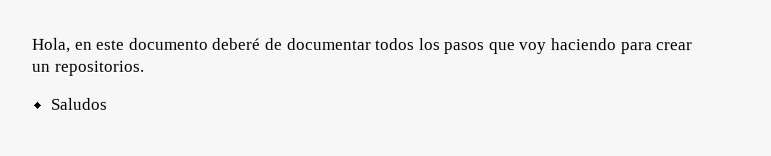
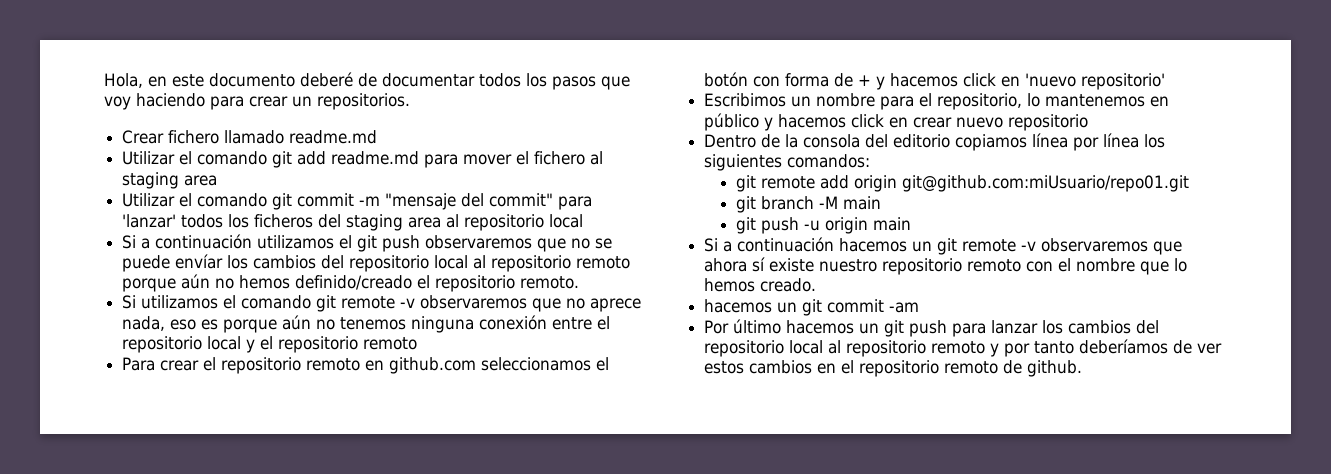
- Saludos
+ Crear fichero llamado readme.md
+ Utilizar el comando git add readme.md para mover el fichero al staging area
+ Utilizar el comando git commit -m "mensaje del commit" para 'lanzar' todos los ficheros del staging area al repositorio local
+ Si a continuación utilizamos el git push observaremos que no se puede envíar los cambios del repositorio local al repositorio remoto porque aún no hemos definido/creado el repositorio remoto.
+ Si utilizamos el comando git remote -v observaremos que no aprece nada, eso es porque aún no tenemos ninguna conexión entre el repositorio local y el repositorio remoto
+ Para crear el repositorio remoto en github.com seleccionamos el botón con forma de + y hacemos click en 'nuevo repositorio'
+ Escribimos un nombre para el repositorio, lo mantenemos en público y hacemos click en crear nuevo repositorio
+ Dentro de la consola del editorio copiamos línea por línea los siguientes comandos:
+ git remote add origin git@github.com:miUsuario/repo01.git
+ git branch -M main
+ git push -u origin main
+ Si a continuación hacemos un git remote -v observaremos que ahora sí existe nuestro repositorio remoto con el nombre que lo hemos creado.
+ hacemos un git commit -am
+ Por último hacemos un git push para lanzar los cambios del repositorio local al repositorio remoto y por tanto deberíamos de ver estos cambios en el repositorio remoto de github.

